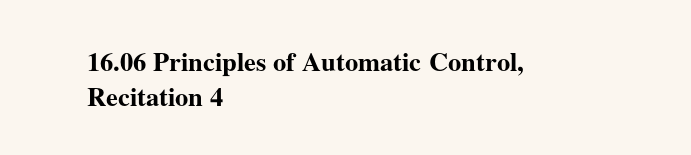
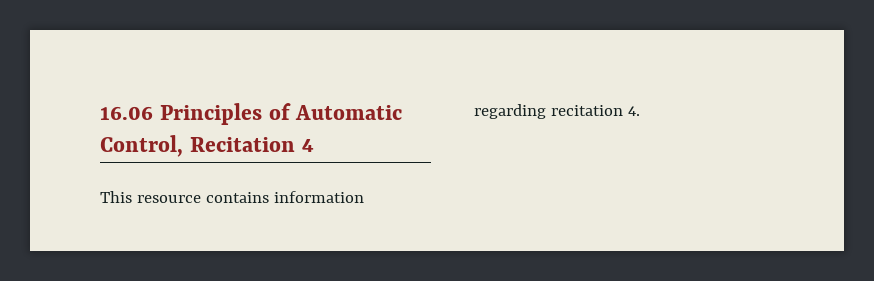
+ This resource contains information regarding recitation 4.

